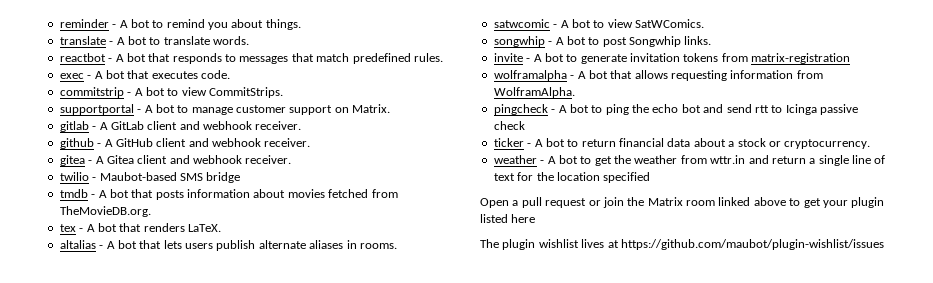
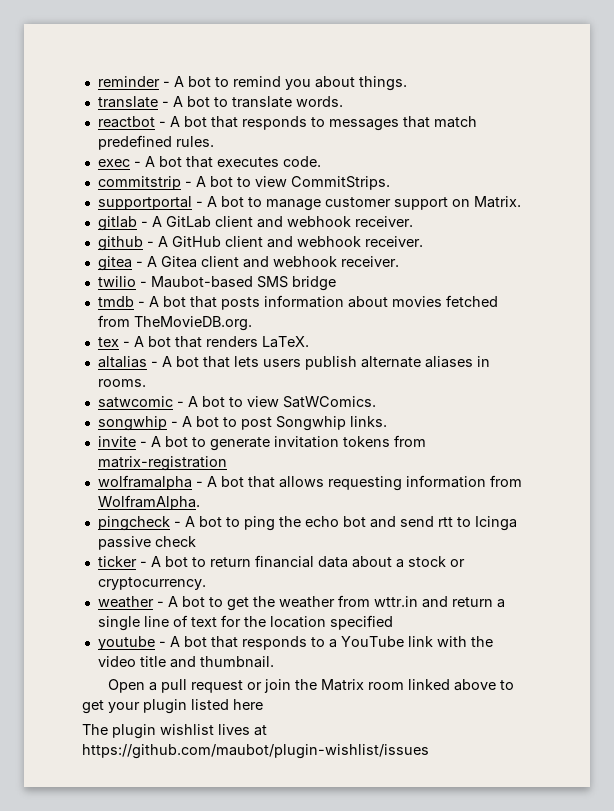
+ youtube - A bot that responds to a YouTube link with the video title and thumbnail.

